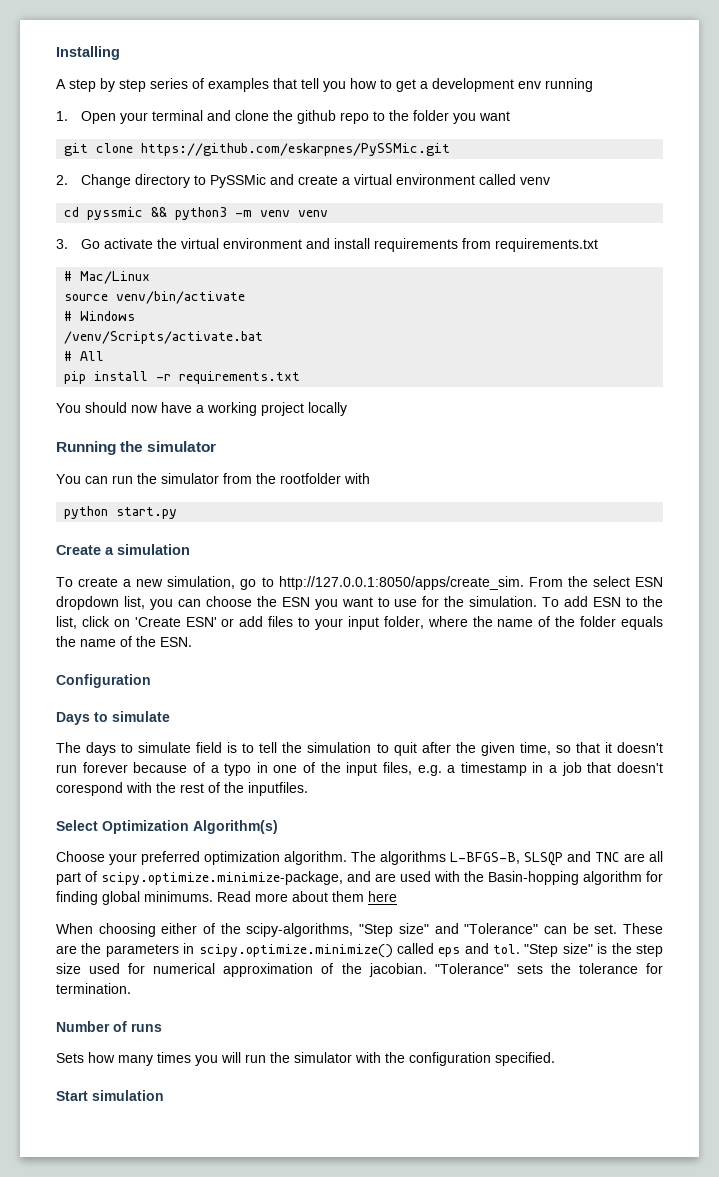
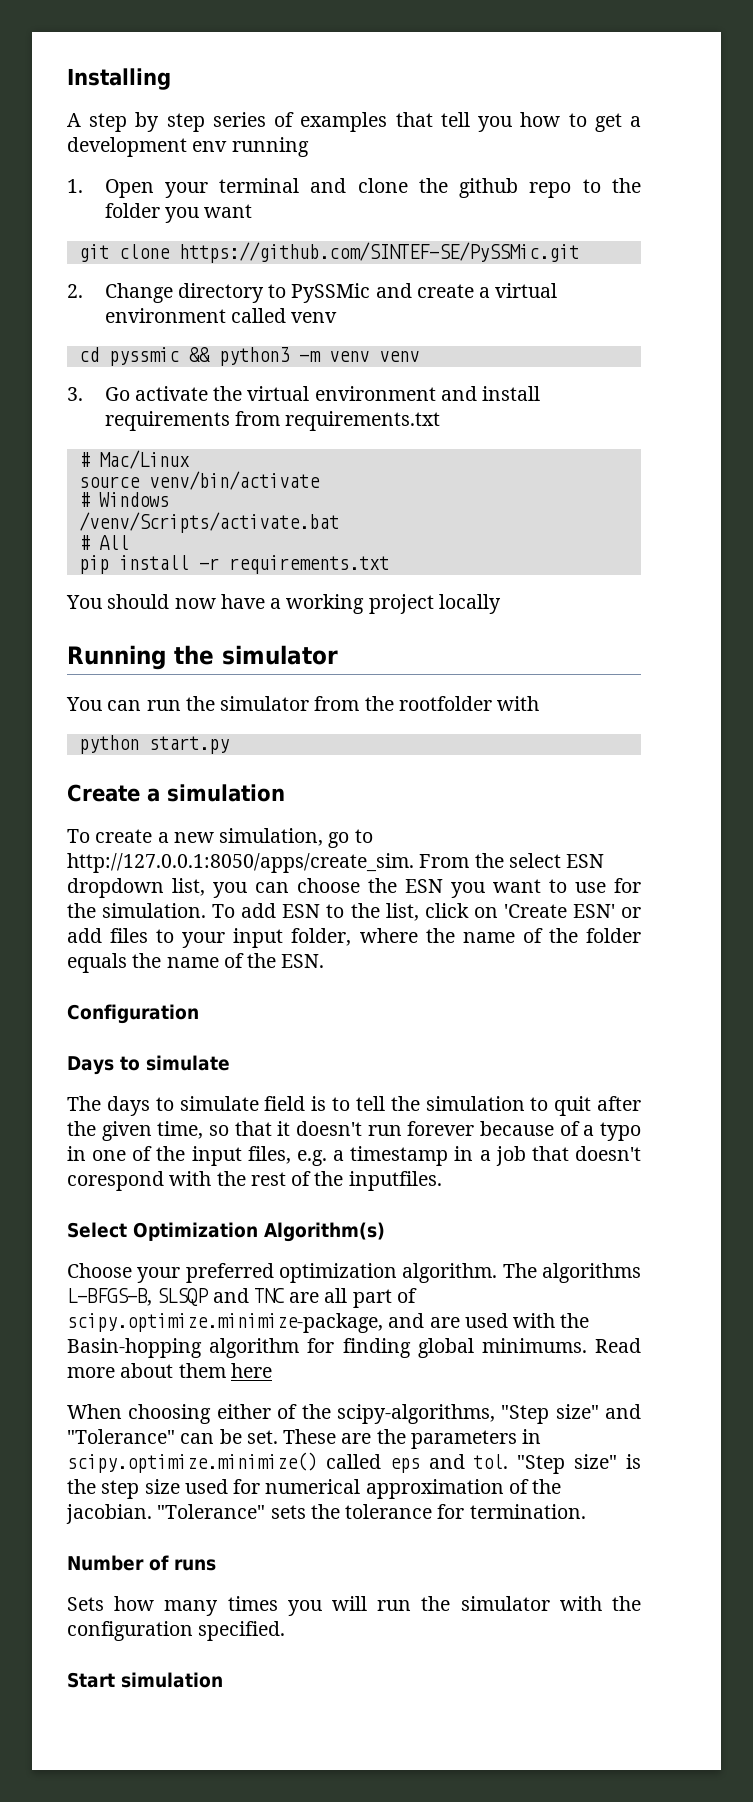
- git clone https://github.com/eskarpnes/PySSMic.git
+ git clone https://github.com/SINTEF-SE/PySSMic.git

